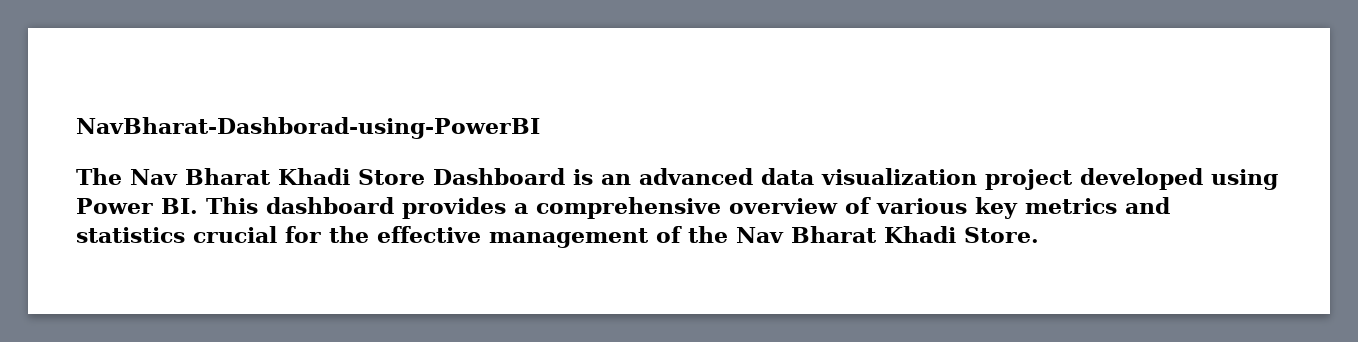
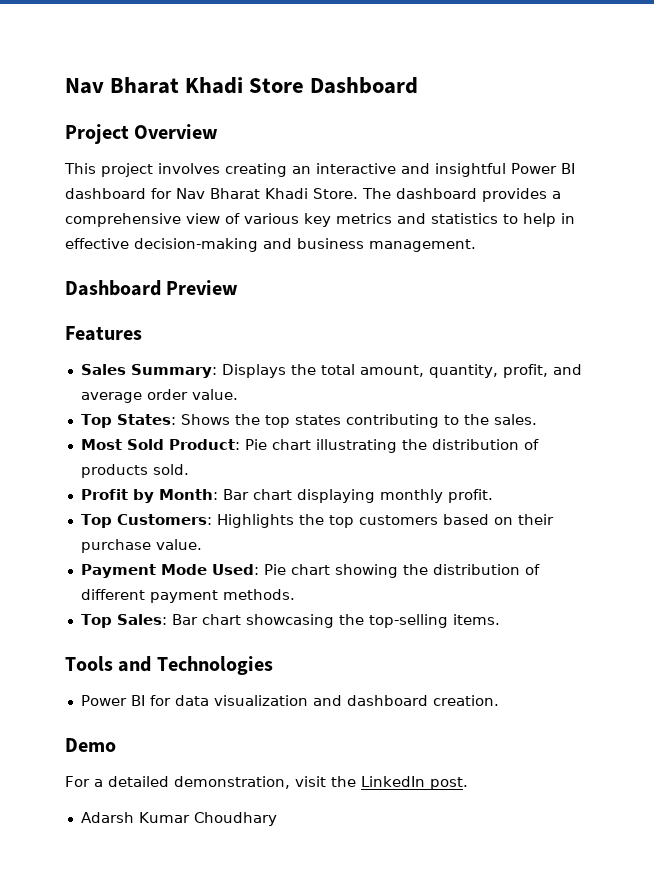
- NavBharat-Dashborad-using-PowerBI
- The Nav Bharat Khadi Store Dashboard is an advanced data visualization project developed using Power BI. This dashboard provides a comprehensive overview of various key metrics and statistics crucial for the effective management of the Nav Bharat Khadi Store.
+ Nav Bharat Khadi Store Dashboard
+ Project Overview
+ This project involves creating an interactive and insightful Power BI dashboard for Nav Bharat Khadi Store. The dashboard provides a comprehensive view of various key metrics and statistics to help in effective decision-making and business management.
+ Dashboard Preview
+ Features
+ Sales Summary: Displays the total amount, quantity, profit, and average order value.
+ Top States: Shows the top states contributing to the sales.
+ Most Sold Product: Pie chart illustrating the distribution of products sold.
+ Profit by Month: Bar chart displaying monthly profit.
+ Top Customers: Highlights the top customers based on their purchase value.
+ Payment Mode Used: Pie chart showing the distribution of different payment methods.
+ Top Sales: Bar chart showcasing the top-selling items.
+ Tools and Technologies
+ Power BI for data visualization and dashboard creation.
+ Demo
+ For a detailed demonstration, visit the LinkedIn post.
+ Adarsh Kumar Choudhary

